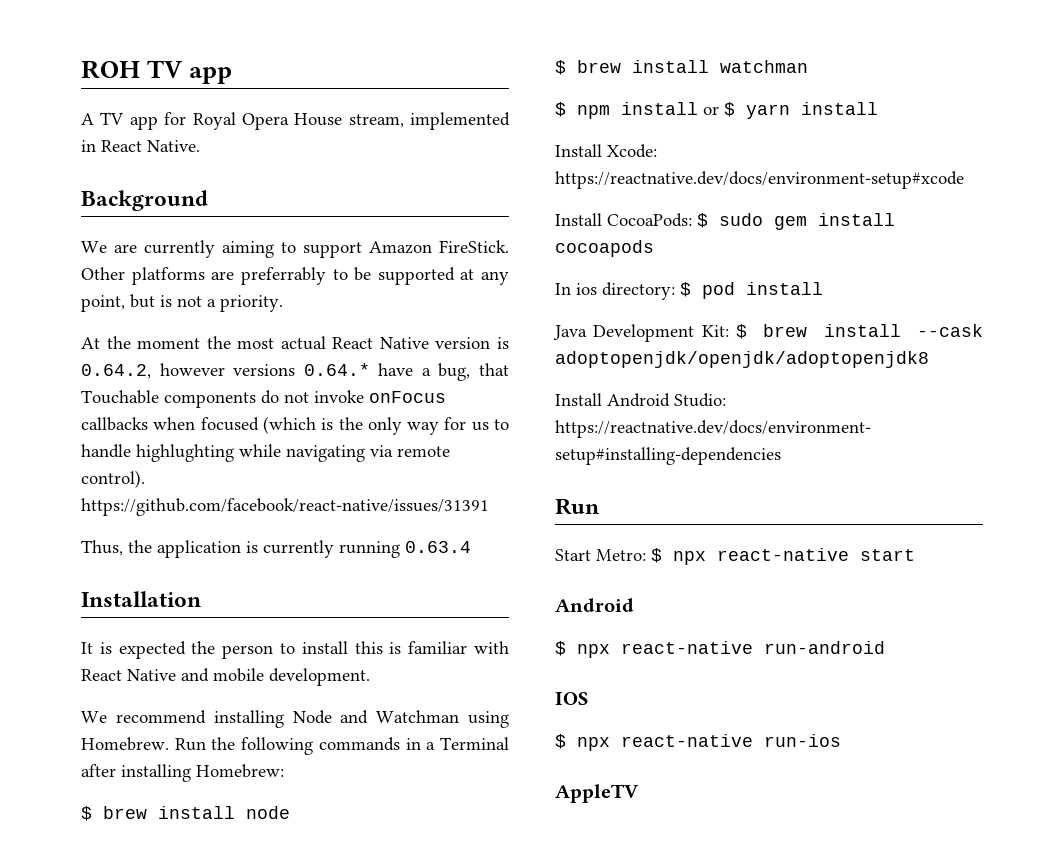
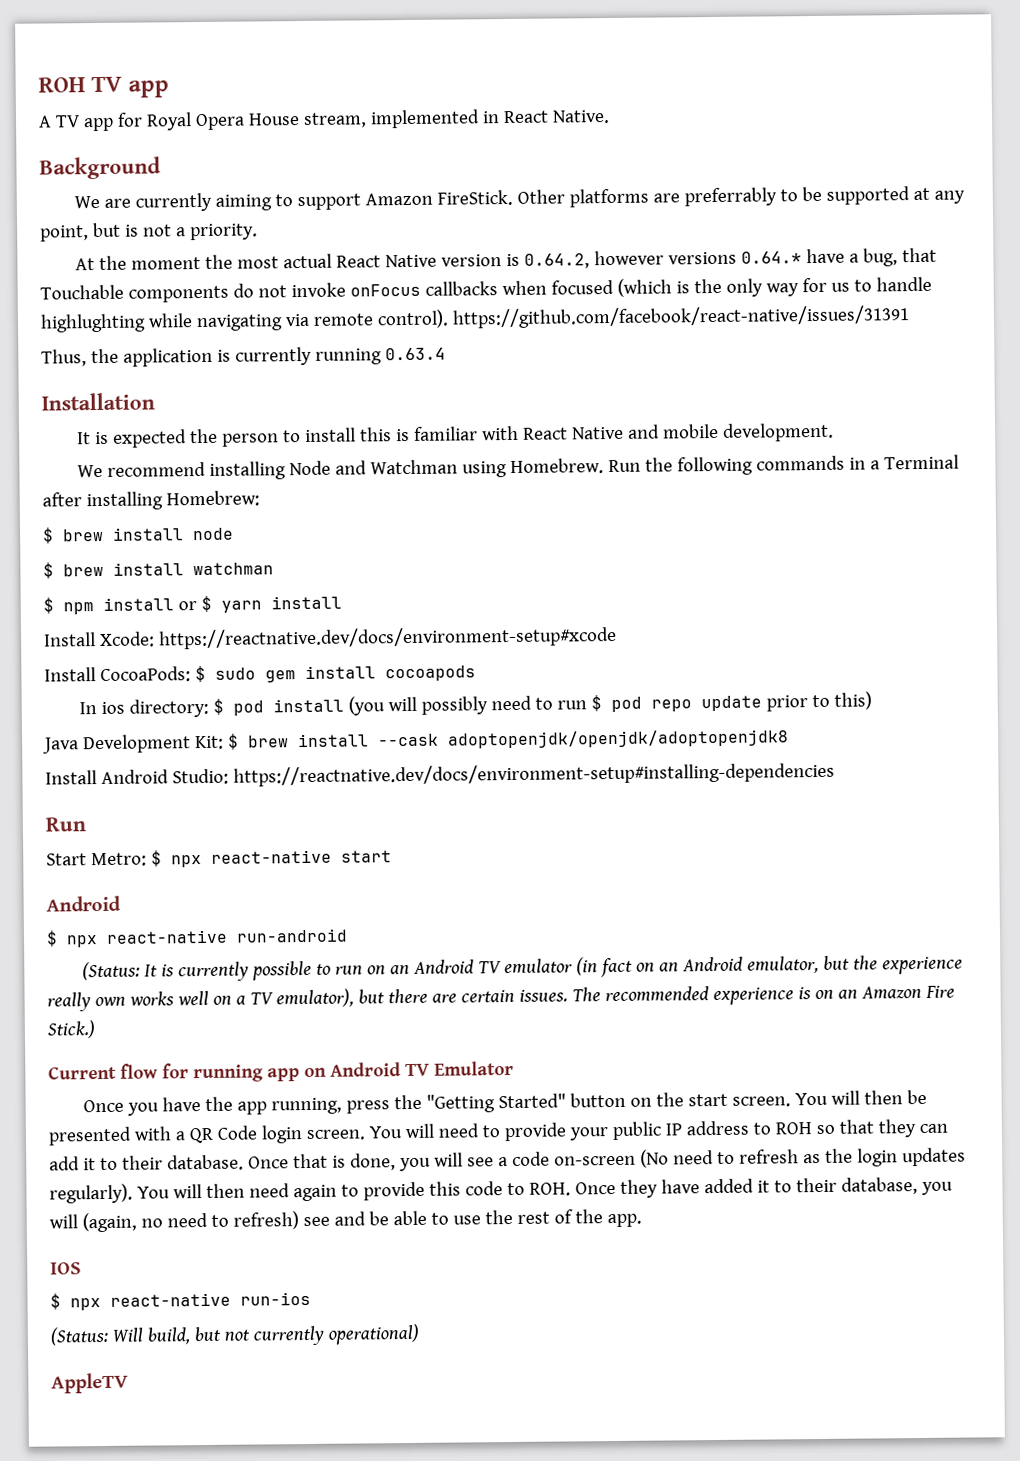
- In ios directory: $ pod install
+ In ios directory: $ pod install (you will possibly need to run $ pod repo update prior to this)
+ (Status: It is currently possible to run on an Android TV emulator (in fact on an Android emulator, but the experience really own works well on a TV emulator), but there are certain issues. The recommended experience is on an Amazon Fire Stick.)
+ Current flow for running app on Android TV Emulator
+ Once you have the app running, press the "Getting Started" button on the start screen. You will then be presented with a QR Code login screen. You will need to provide your public IP address to ROH so that they can add it to their database. Once that is done, you will see a code on-screen (No need to refresh as the login updates regularly). You will then need again to provide this code to ROH. Once they have added it to their database, you will (again, no need to refresh) see and be able to use the rest of the app.
+ (Status: Will build, but not currently operational)

